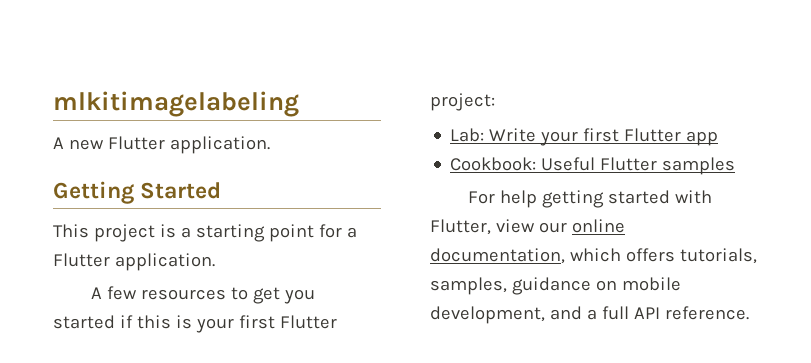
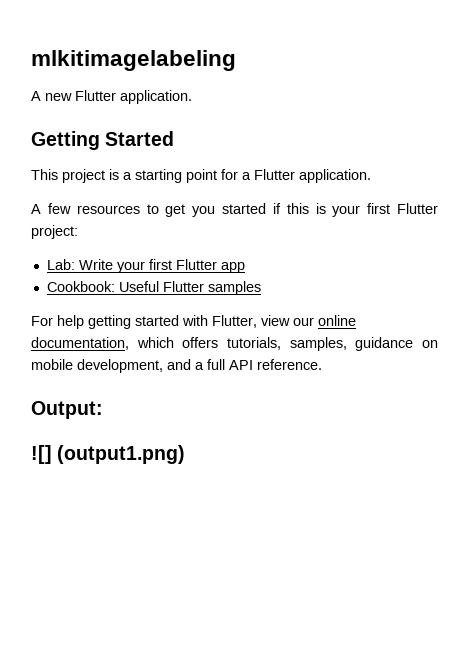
+ Output:
+ ![] (output1.png)

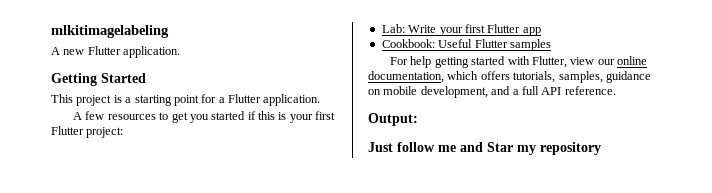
- ![] (output1.png)
+ Just follow me and Star my repository

